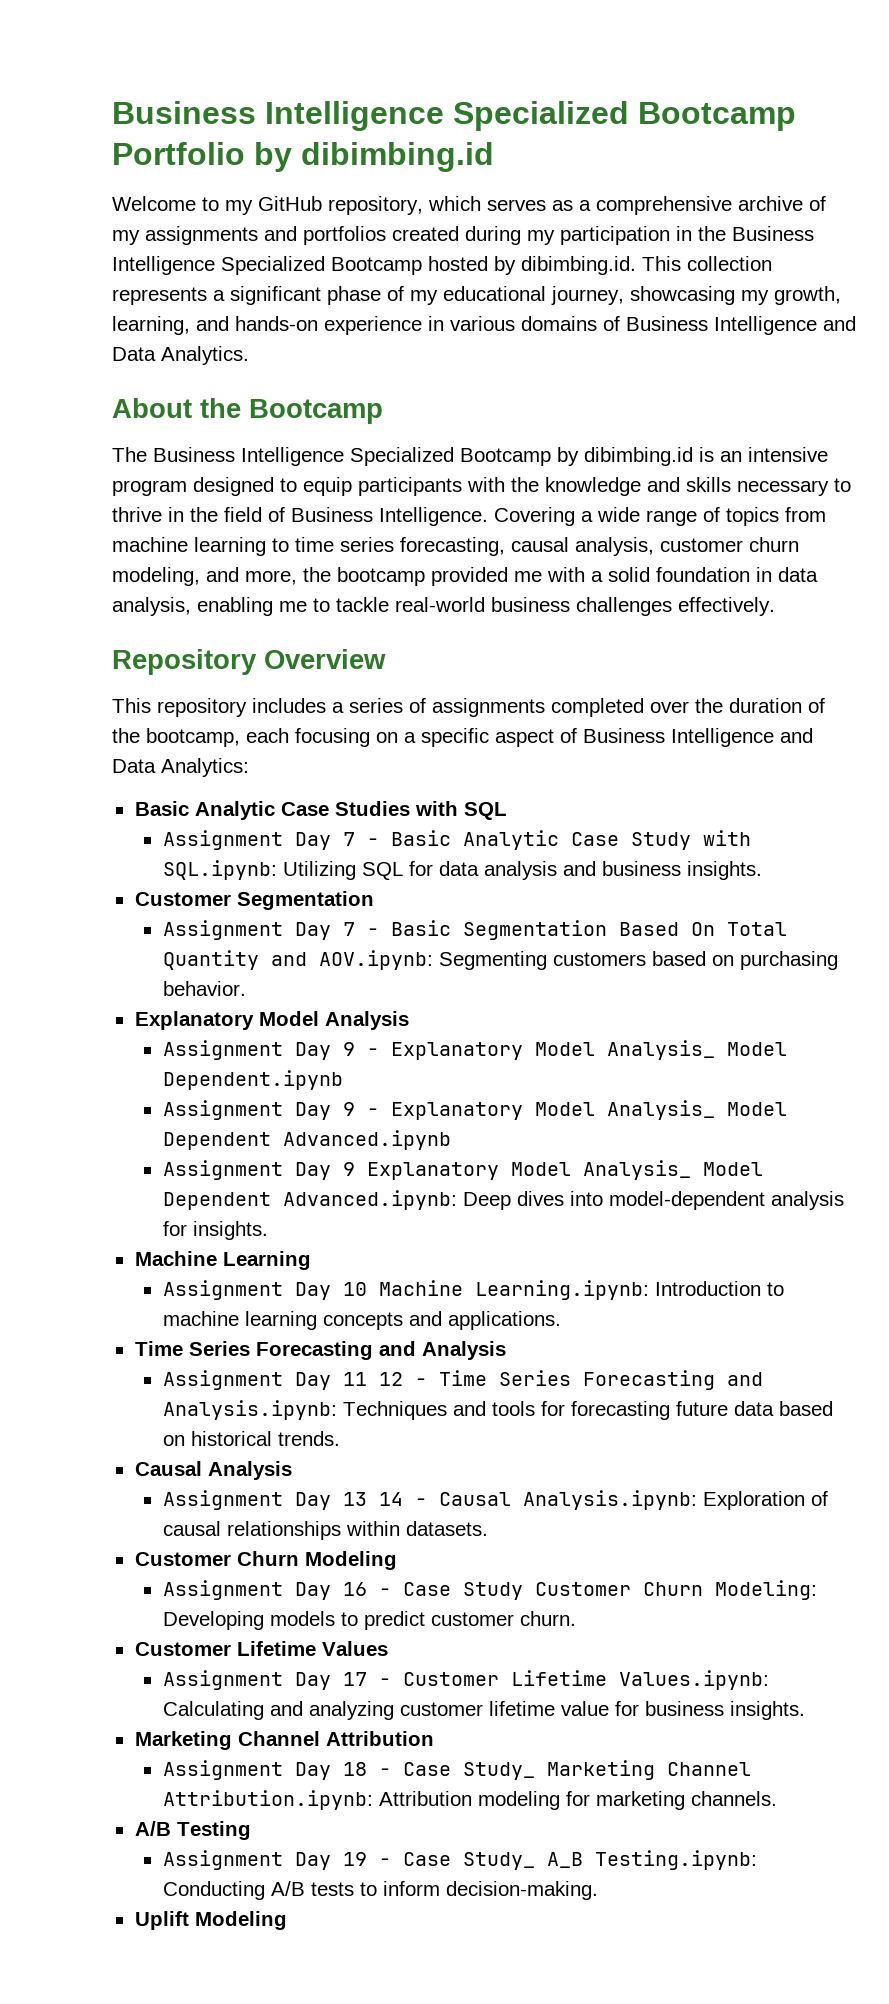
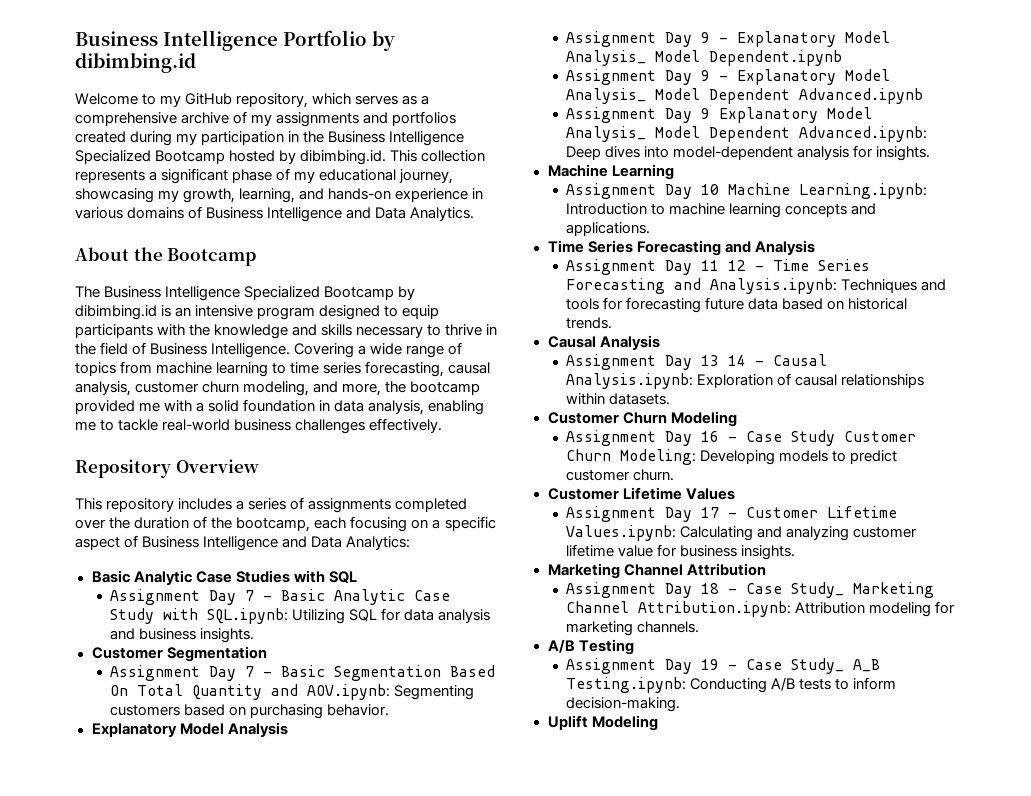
- Business Intelligence Specialized Bootcamp Portfolio by dibimbing.id
+ Business Intelligence Portfolio by dibimbing.id

